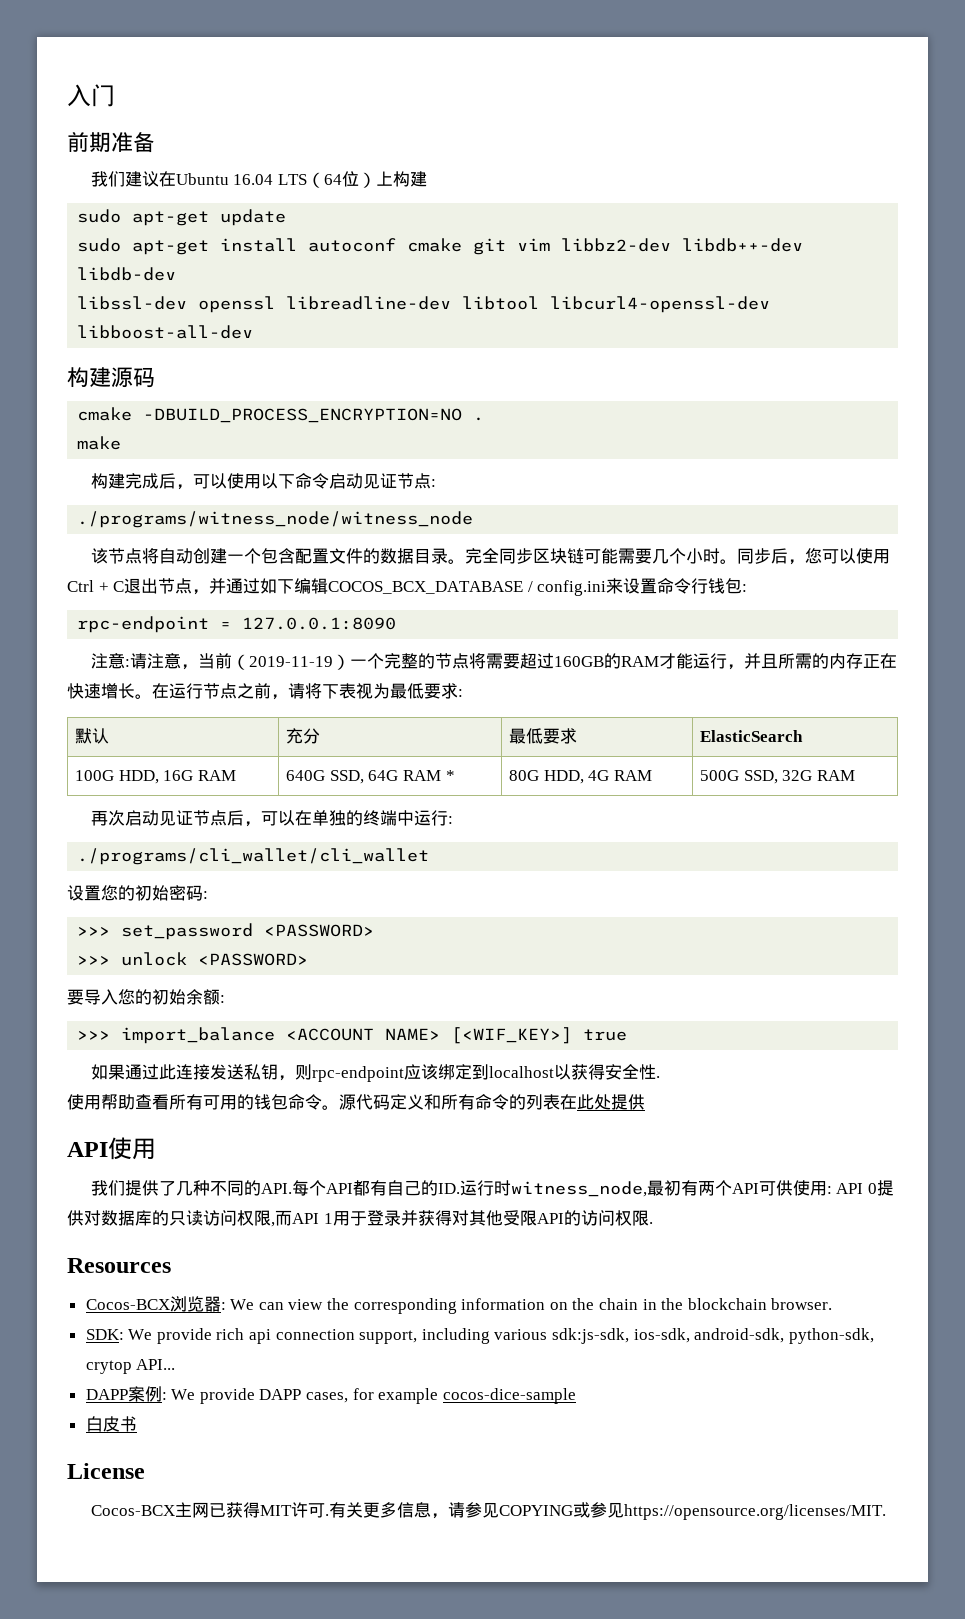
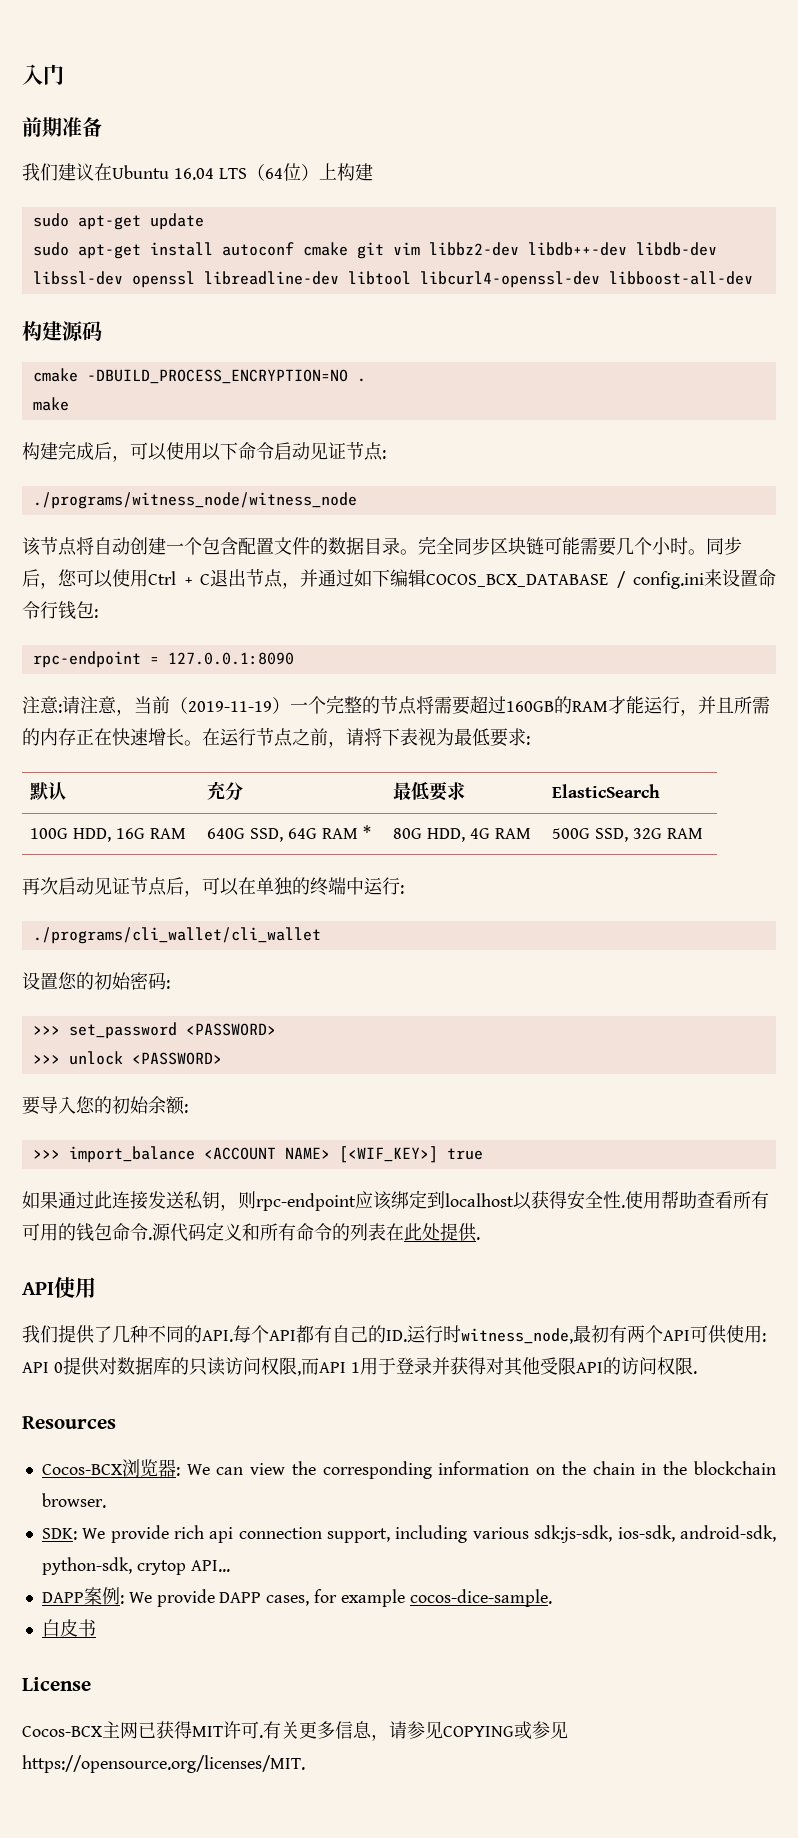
- 如果通过此连接发送私钥，则rpc-endpoint应该绑定到localhost以获得安全性.
- 使用帮助查看所有可用的钱包命令。
+ 如果通过此连接发送私钥，则rpc-endpoint应该绑定到localhost以获得安全性.使用帮助查看所有可用的钱包命令.
- 源代码定义和所有命令的列表在此处提供
+ 源代码定义和所有命令的列表在此处提供.
- DAPP案例: We provide DAPP cases, for example cocos-dice-sample
+ DAPP案例: We provide DAPP cases, for example cocos-dice-sample.

